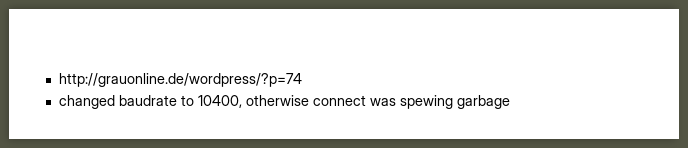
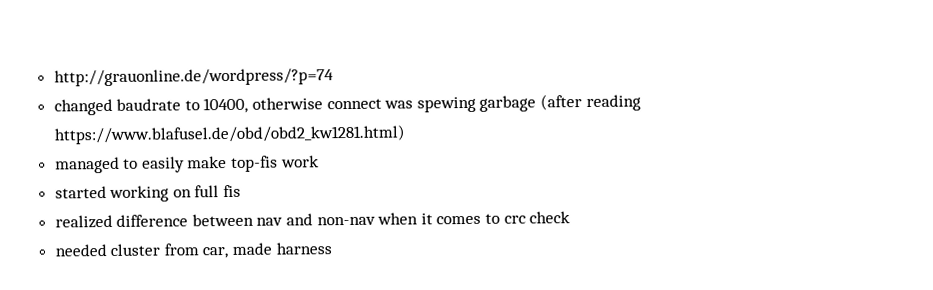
- changed baudrate to 10400, otherwise connect was spewing garbage
+ changed baudrate to 10400, otherwise connect was spewing garbage (after reading https://www.blafusel.de/obd/obd2_kw1281.html)
+ managed to easily make top-fis work
+ started working on full fis
+ realized difference between nav and non-nav when it comes to crc check
+ needed cluster from car, made harness

